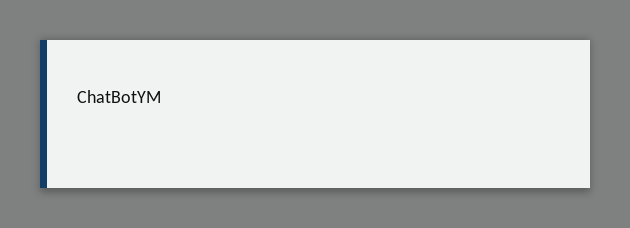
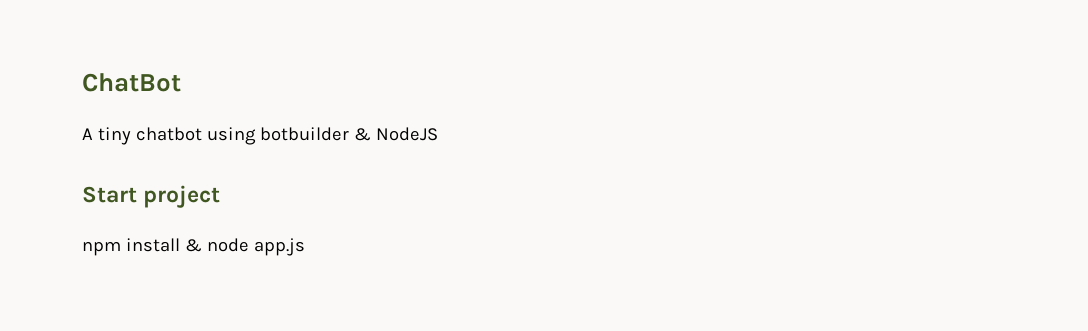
- ChatBotYM
+ ChatBot
+ A tiny chatbot using botbuilder & NodeJS
+ Start project
+ npm install & node app.js

